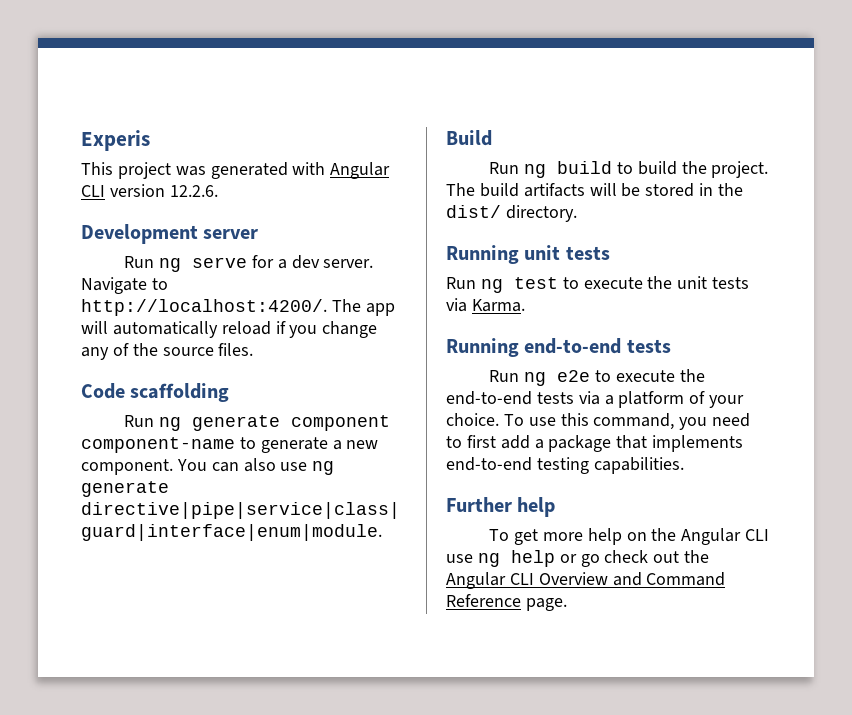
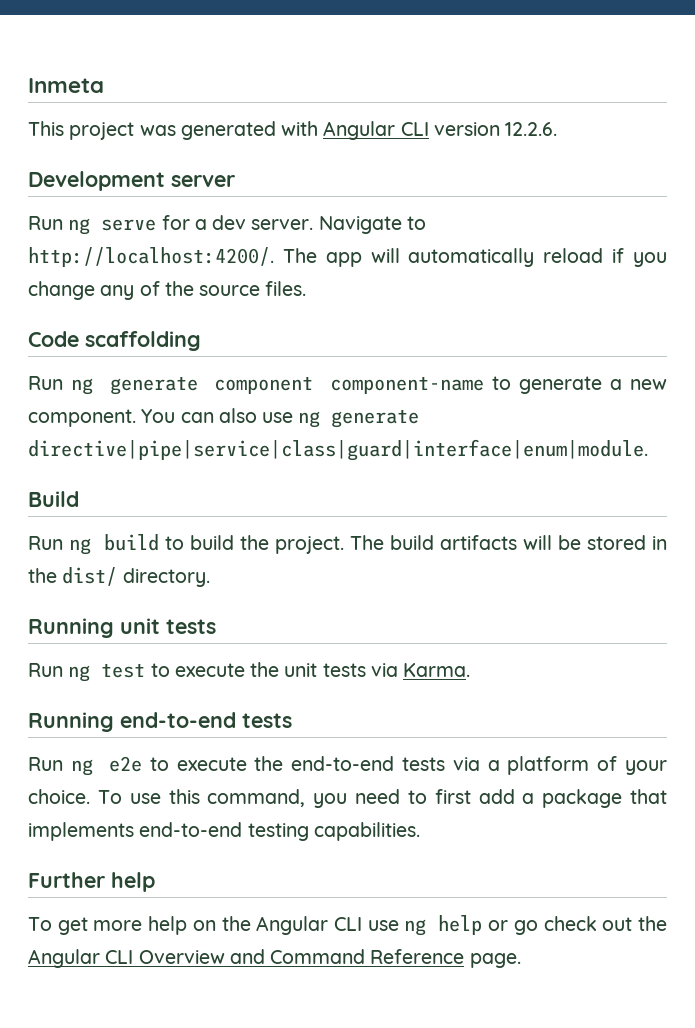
- Experis
+ Inmeta

